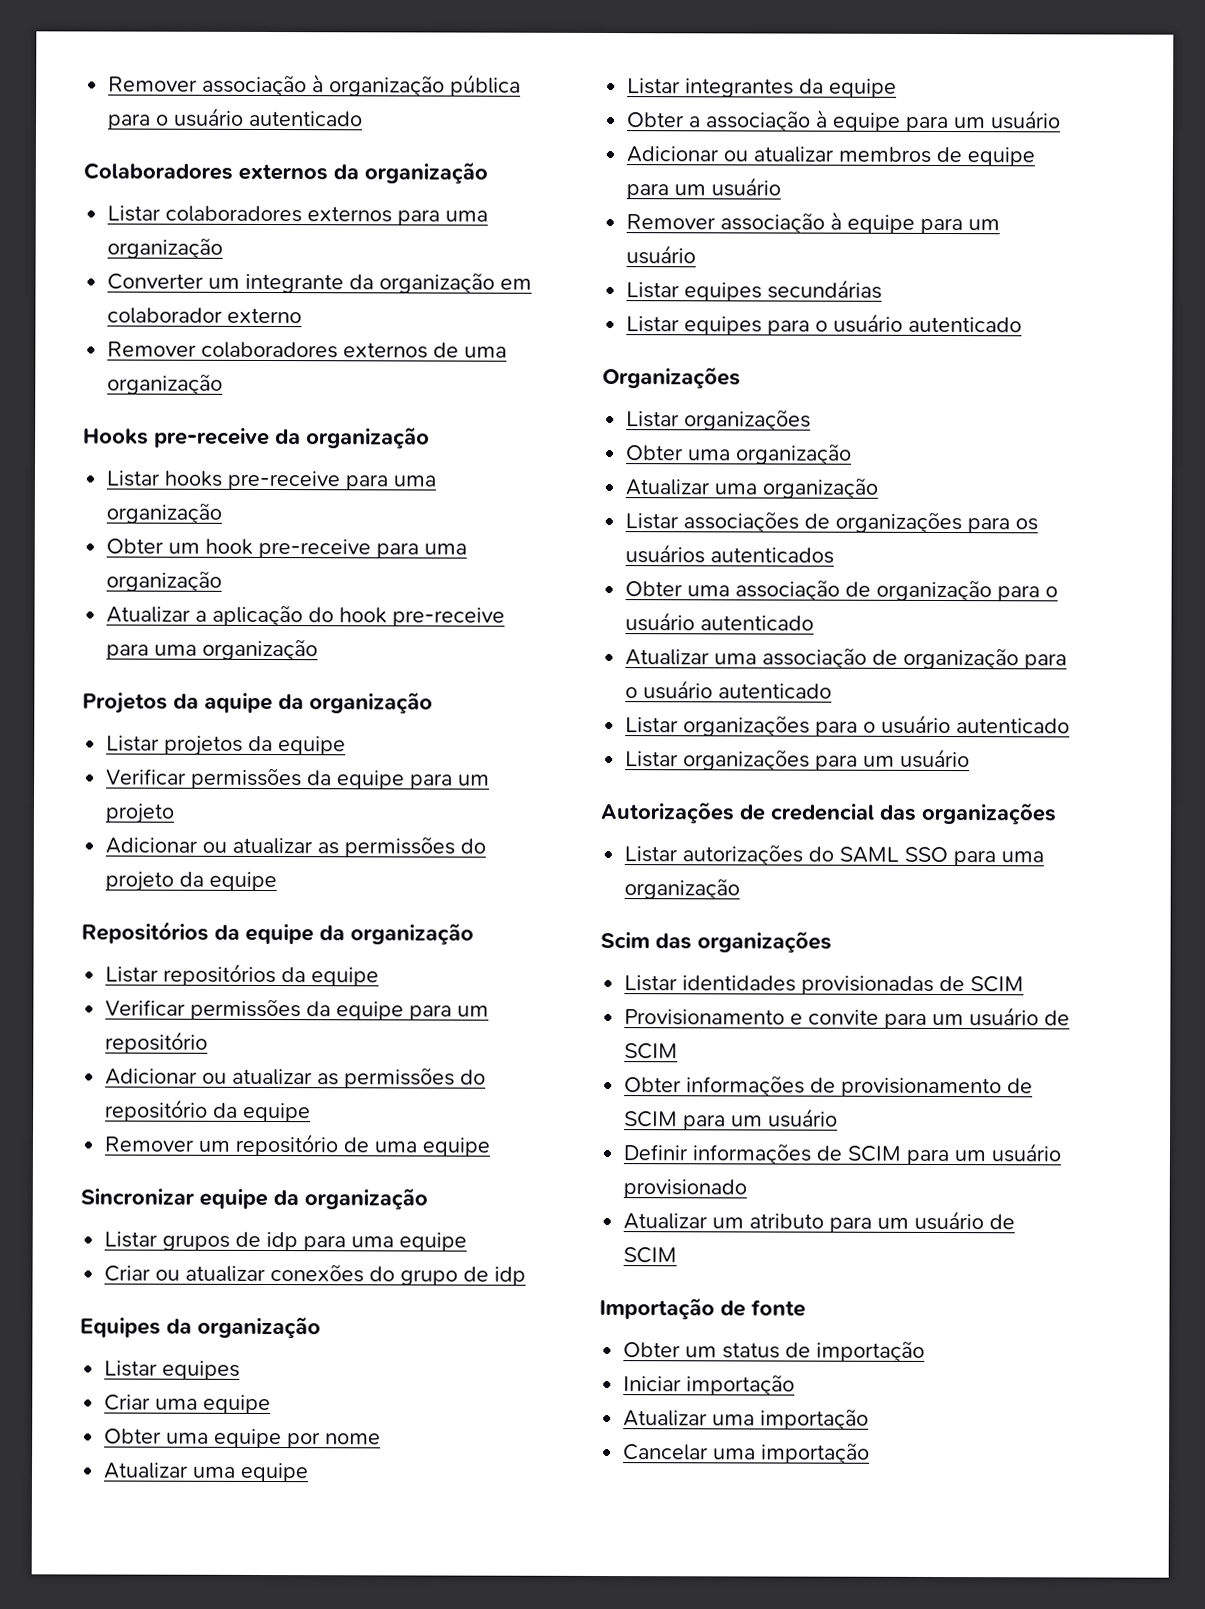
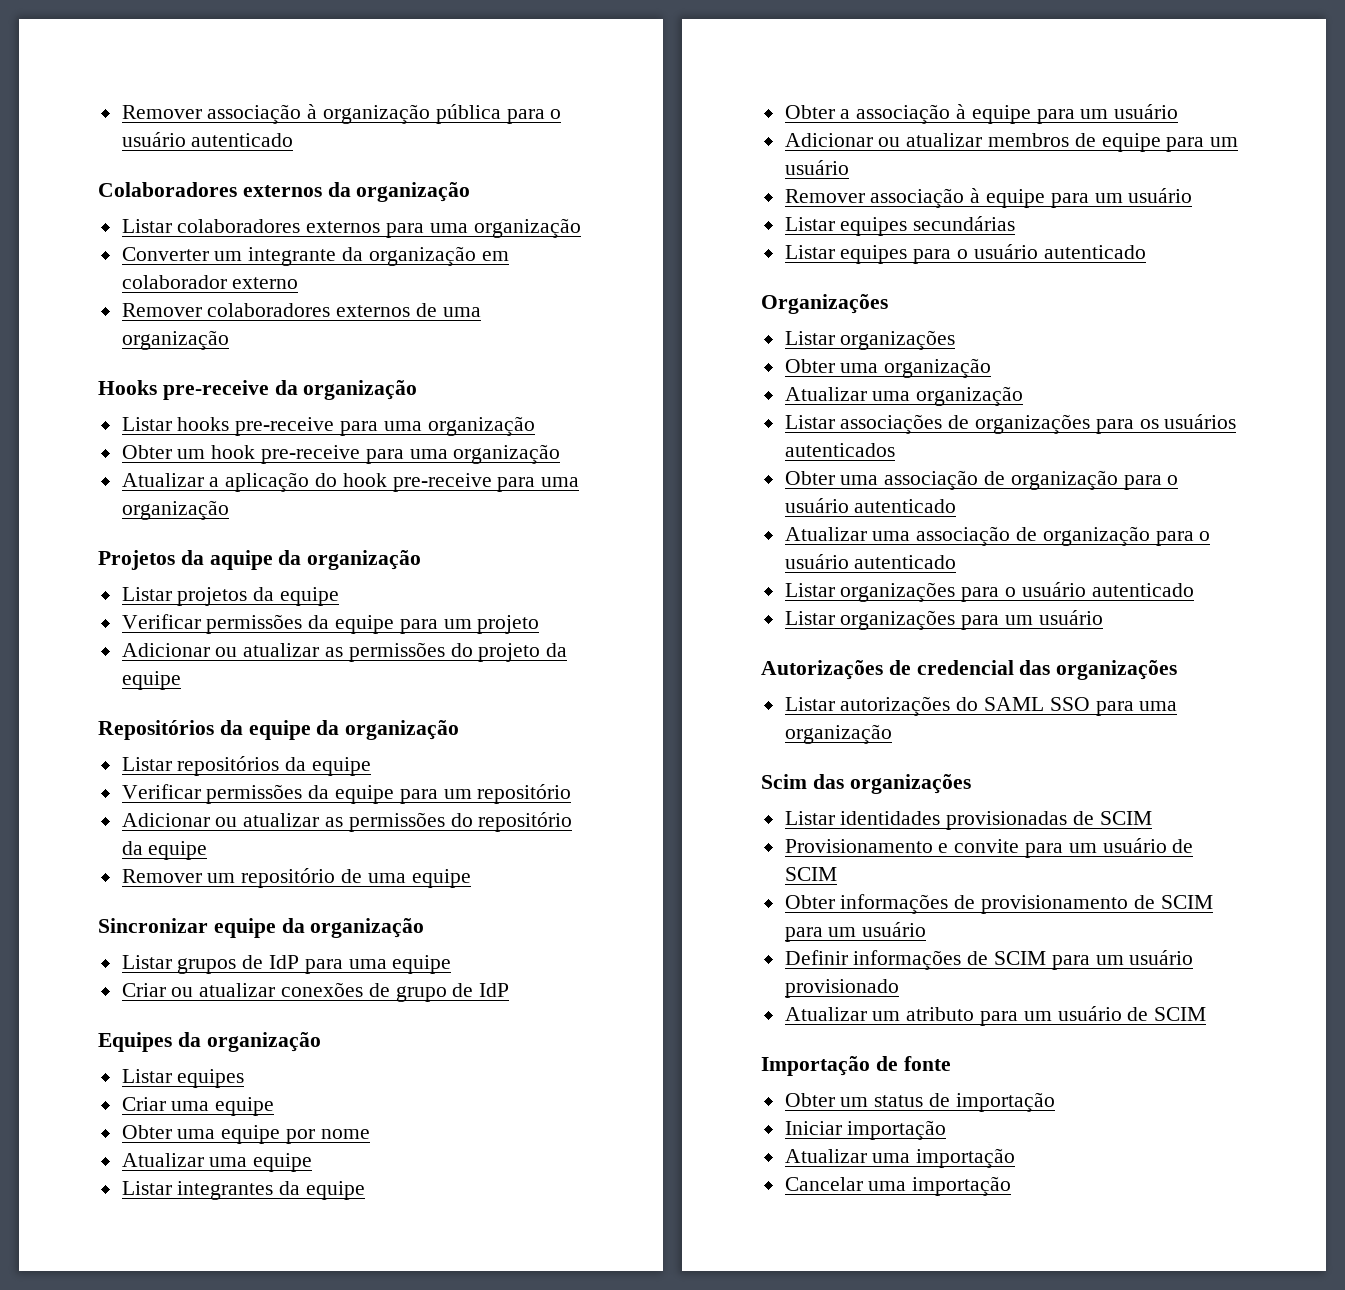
- Listar grupos de idp para uma equipe
+ Listar grupos de IdP para uma equipe
- Criar ou atualizar conexões do grupo de idp
+ Criar ou atualizar conexões de grupo de IdP

